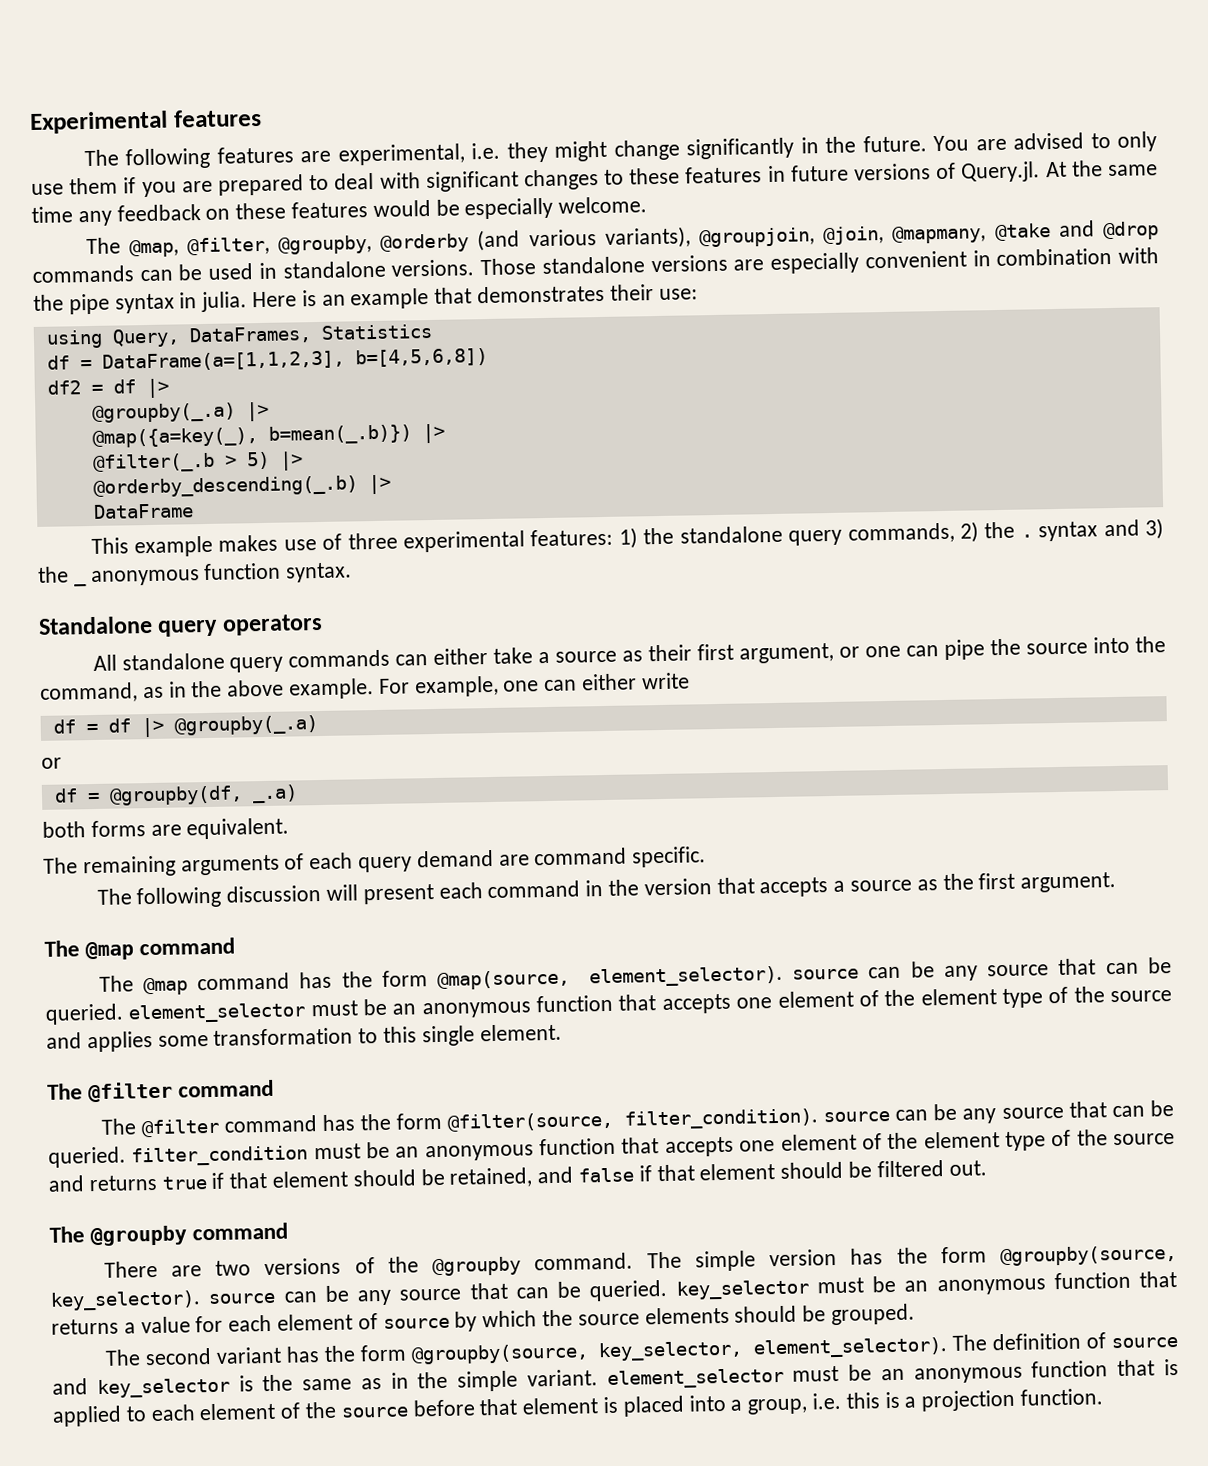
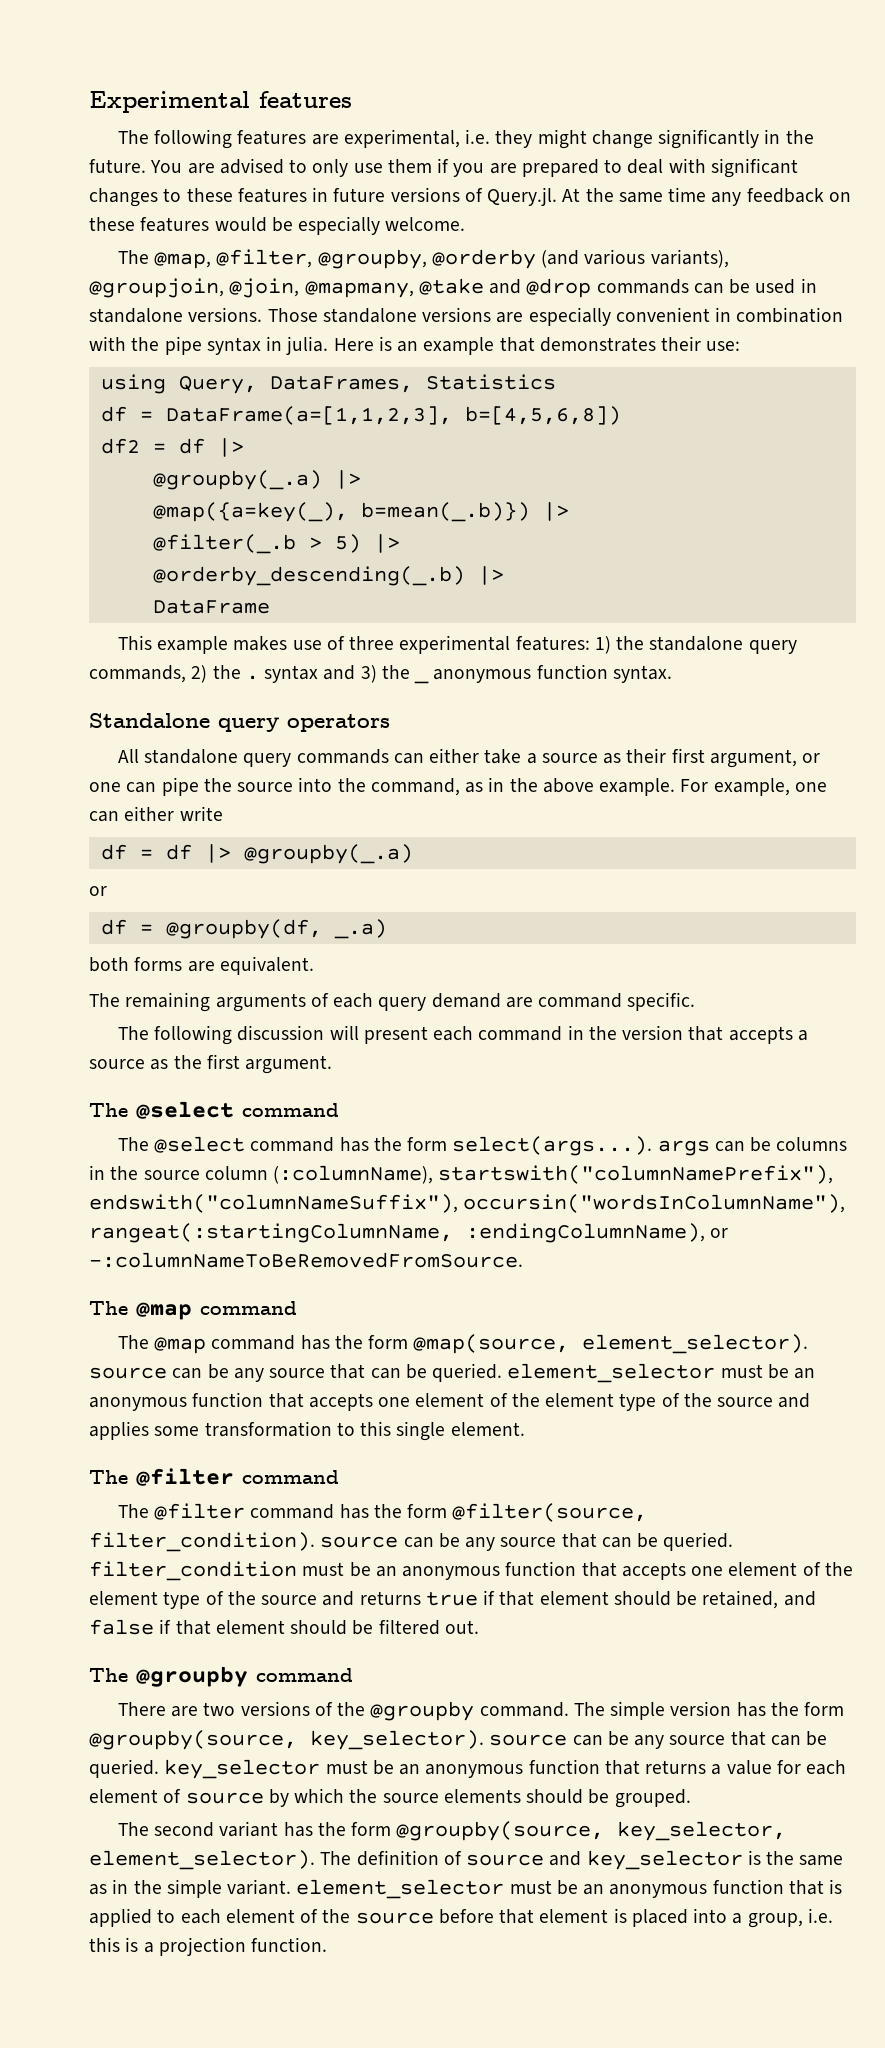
  The following discussion will present each command in the version that accepts a source as the first argument.
+ The @select command
+ The @select command has the form select(args...). args can be columns in the source column (:columnName), startswith("columnNamePrefix"), endswith("columnNameSuffix"), occursin("wordsInColumnName"), rangeat(:startingColumnName, :endingColumnName), or -:columnNameToBeRemovedFromSource.

